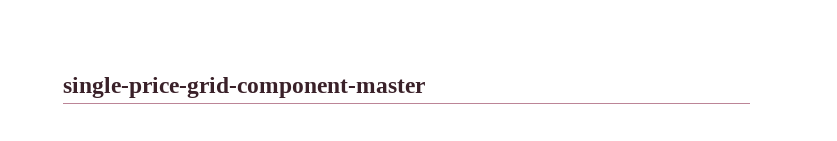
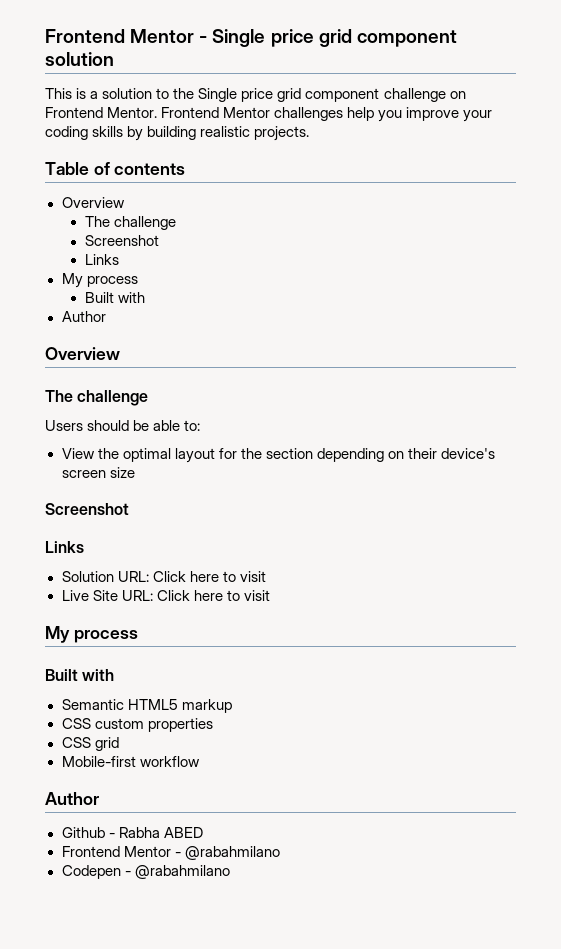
- single-price-grid-component-master
+ Frontend Mentor - Single price grid component solution
+ This is a solution to the Single price grid component challenge on Frontend Mentor. Frontend Mentor challenges help you improve your coding skills by building realistic projects.
+ Table of contents
+ Overview
+ The challenge
+ Screenshot
+ Links
+ My process
+ Built with
+ Author
+ Overview
+ The challenge
+ Users should be able to:
+ View the optimal layout for the section depending on their device's screen size
+ Screenshot
+ Links
+ Solution URL: Click here to visit
+ Live Site URL: Click here to visit
+ My process
+ Built with
+ Semantic HTML5 markup
+ CSS custom properties
+ CSS grid
+ Mobile-first workflow
+ Author
+ Github - Rabha ABED
+ Frontend Mentor - @rabahmilano
+ Codepen - @rabahmilano

